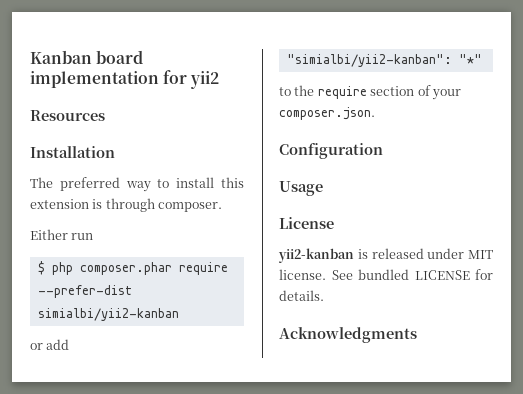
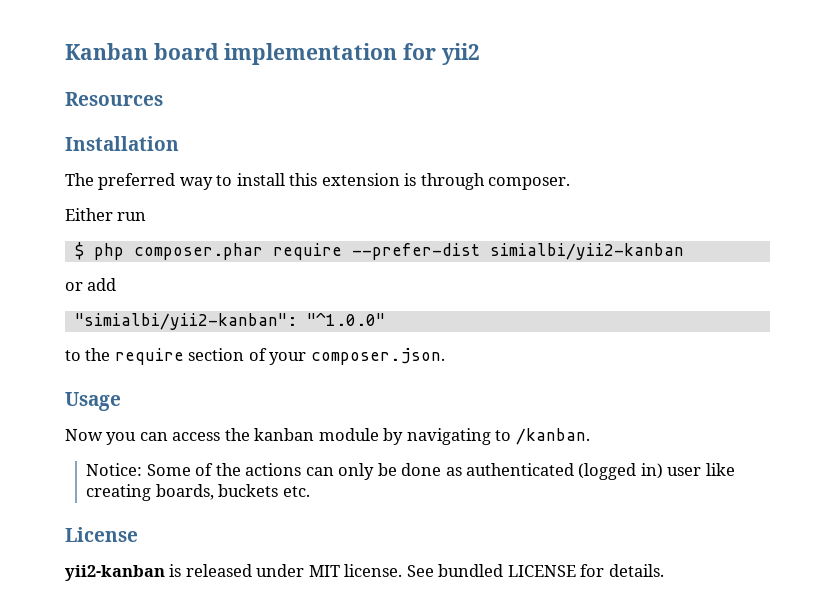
- "simialbi/yii2-kanban": "*"
+ "simialbi/yii2-kanban": "^1.0.0"
- Configuration
  Usage
+ Now you can access the kanban module by navigating to /kanban.
+ Notice: Some of the actions can only be done as authenticated (logged in) user like creating boards, buckets etc.
- Acknowledgments

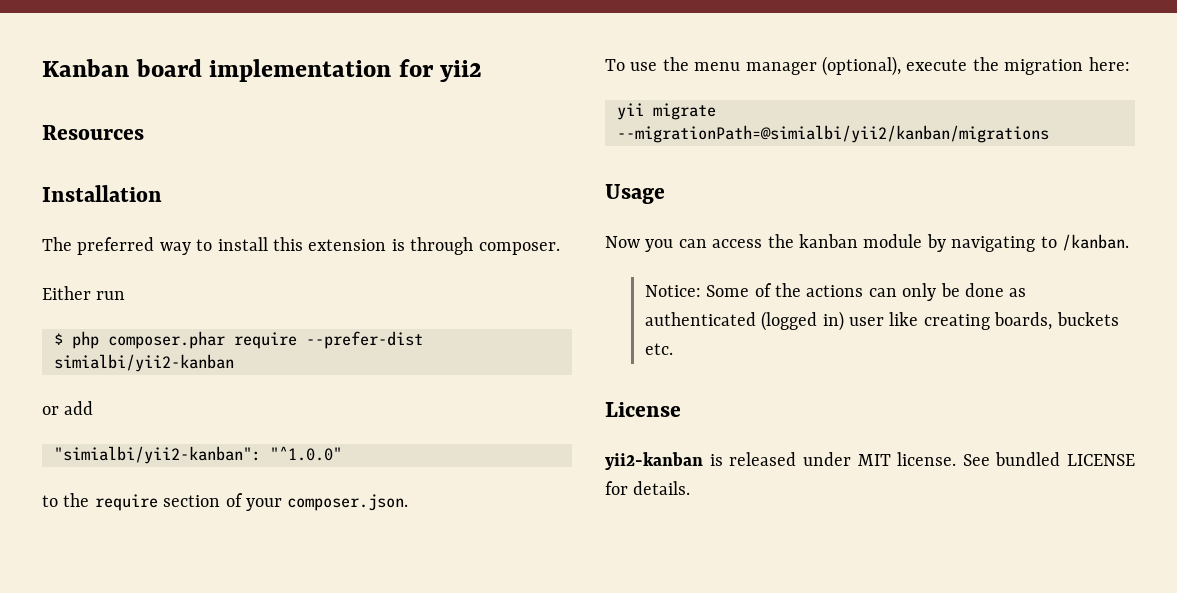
+ To use the menu manager (optional), execute the migration here:
+ yii migrate --migrationPath=@simialbi/yii2/kanban/migrations

